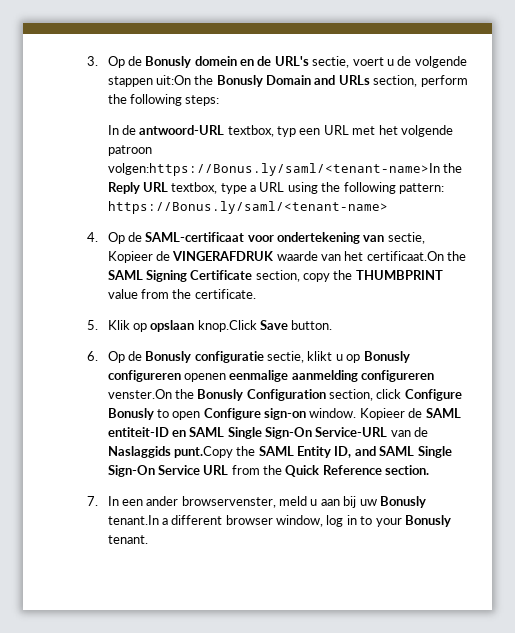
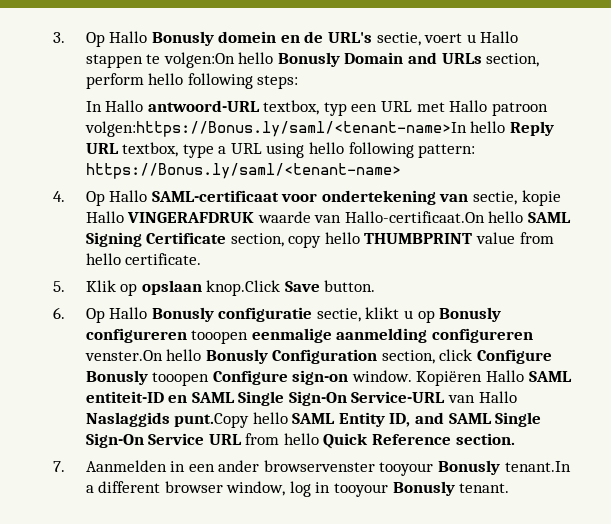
- 3. Op de Bonusly domein en de URL's sectie, voert u de volgende stappen uit:On the Bonusly Domain and URLs section, perform the following steps:
+ 3. Op Hallo Bonusly domein en de URL's sectie, voert u Hallo stappen te volgen:On hello Bonusly Domain and URLs section, perform hello following steps:
- In de antwoord-URL textbox, typ een URL met het volgende patroon volgen:https://Bonus.ly/saml/<tenant-name>In the Reply URL textbox, type a URL using the following pattern: https://Bonus.ly/saml/<tenant-name>
+ In Hallo antwoord-URL textbox, typ een URL met Hallo patroon volgen:https://Bonus.ly/saml/<tenant-name>In hello Reply URL textbox, type a URL using hello following pattern: https://Bonus.ly/saml/<tenant-name>
- 4. Op de SAML-certificaat voor ondertekening van sectie, Kopieer de VINGERAFDRUK waarde van het certificaat.On the SAML Signing Certificate section, copy the THUMBPRINT value from the certificate.
+ 4. Op Hallo SAML-certificaat voor ondertekening van sectie, kopie Hallo VINGERAFDRUK waarde van Hallo-certificaat.On hello SAML Signing Certificate section, copy hello THUMBPRINT value from hello certificate.
- 6. Op de Bonusly configuratie sectie, klikt u op Bonusly configureren openen eenmalige aanmelding configureren venster.On the Bonusly Configuration section, click Configure Bonusly to open Configure sign-on window.
+ 6. Op Hallo Bonusly configuratie sectie, klikt u op Bonusly configureren tooopen eenmalige aanmelding configureren venster.On hello Bonusly Configuration section, click Configure Bonusly tooopen Configure sign-on window.
- Kopieer de SAML entiteit-ID en SAML Single Sign-On Service-URL van de Naslaggids punt.Copy the SAML Entity ID, and SAML Single Sign-On Service URL from the Quick Reference section.
+ Kopiëren Hallo SAML entiteit-ID en SAML Single Sign-On Service-URL van Hallo Naslaggids punt.Copy hello SAML Entity ID, and SAML Single Sign-On Service URL from hello Quick Reference section.
- 7. In een ander browservenster, meld u aan bij uw Bonusly tenant.In a different browser window, log in to your Bonusly tenant.
+ 7. Aanmelden in een ander browservenster tooyour Bonusly tenant.In a different browser window, log in tooyour Bonusly tenant.

